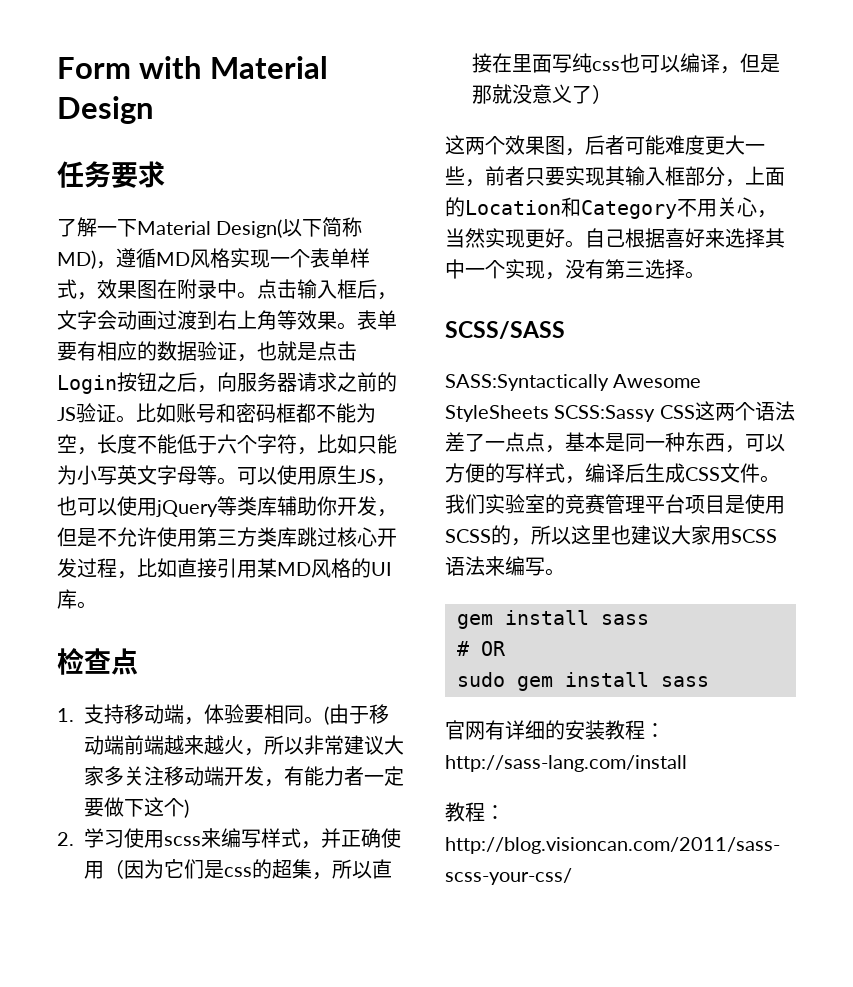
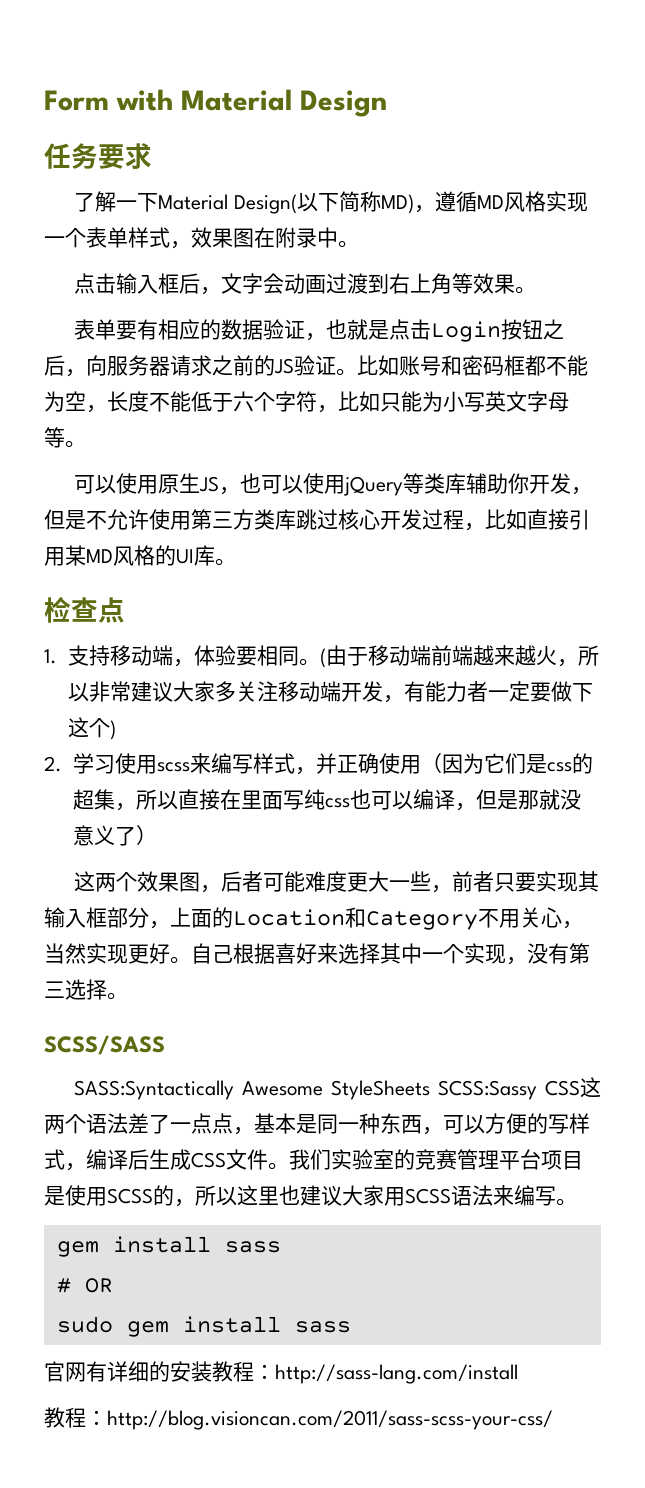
- 了解一下Material Design(以下简称MD)，遵循MD风格实现一个表单样式，效果图在附录中。点击输入框后，文字会动画过渡到右上角等效果。表单要有相应的数据验证，也就是点击Login按钮之后，向服务器请求之前的JS验证。
+ 了解一下Material Design(以下简称MD)，遵循MD风格实现一个表单样式，效果图在附录中。
+ 点击输入框后，文字会动画过渡到右上角等效果。
+ 表单要有相应的数据验证，也就是点击Login按钮之后，向服务器请求之前的JS验证。
- 比如账号和密码框都不能为空，长度不能低于六个字符，比如只能为小写英文字母等。可以使用原生JS，也可以使用jQuery等类库辅助你开发，但是不允许使用第三方类库跳过核心开发过程，比如直接引用某MD风格的UI库。
+ 比如账号和密码框都不能为空，长度不能低于六个字符，比如只能为小写英文字母等。
+ 可以使用原生JS，也可以使用jQuery等类库辅助你开发，但是不允许使用第三方类库跳过核心开发过程，比如直接引用某MD风格的UI库。

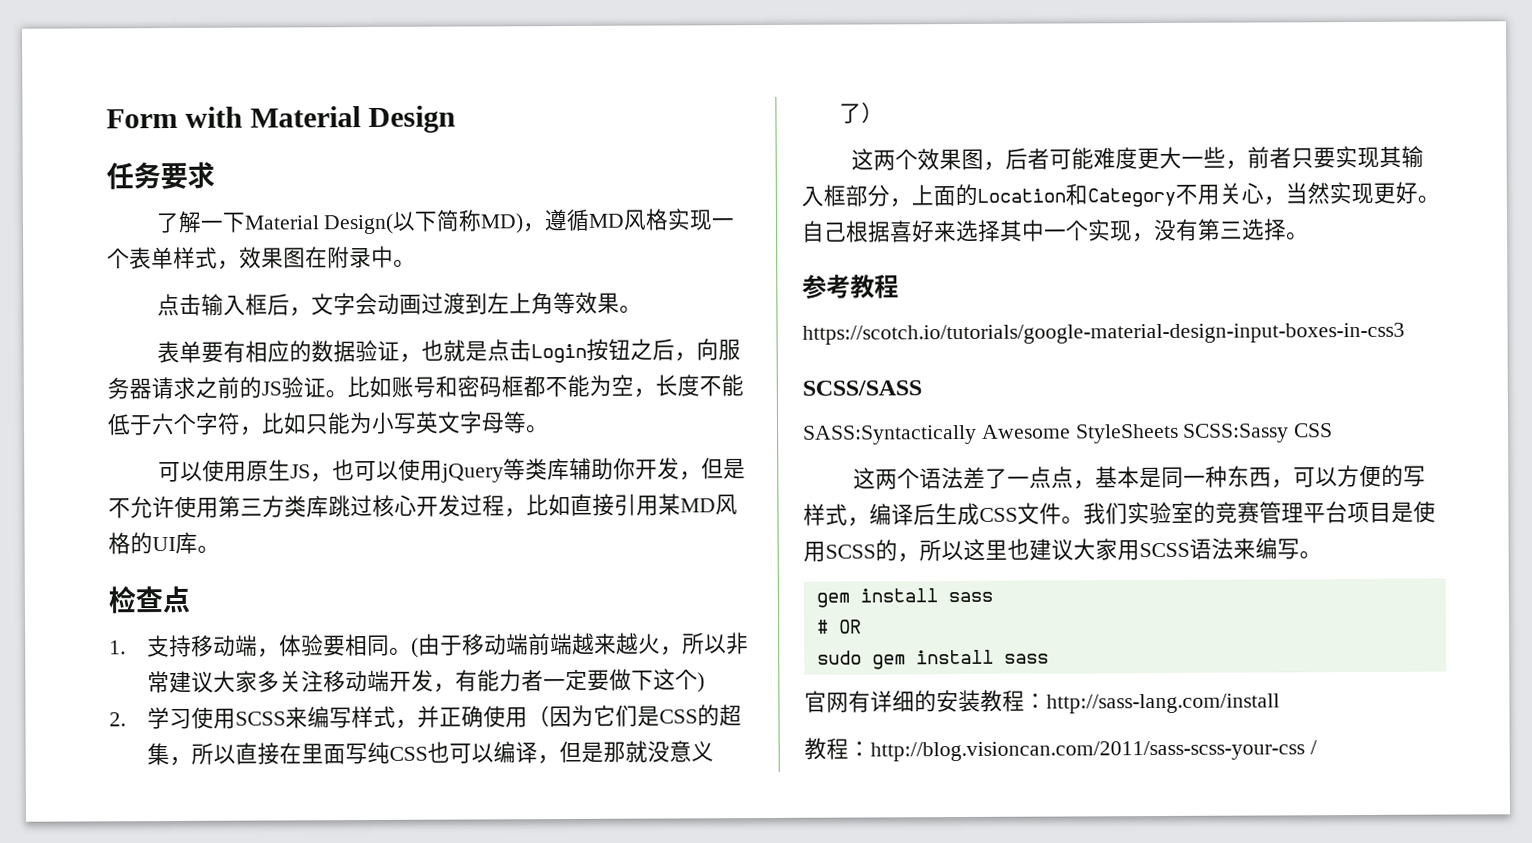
- 点击输入框后，文字会动画过渡到右上角等效果。
+ 点击输入框后，文字会动画过渡到左上角等效果。
- 2.学习使用scss来编写样式，并正确使用（因为它们是css的超集，所以直接在里面写纯css也可以编译，但是那就没意义了）
+ 2.学习使用SCSS来编写样式，并正确使用（因为它们是CSS的超集，所以直接在里面写纯CSS也可以编译，但是那就没意义了）
+ 参考教程
+ https://scotch.io/tutorials/google-material-design-input-boxes-in-css3
- SASS:Syntactically Awesome StyleSheets SCSS:Sassy CSS这两个语法差了一点点，基本是同一种东西，可以方便的写样式，编译后生成CSS文件。
+ SASS:Syntactically Awesome StyleSheets SCSS:Sassy CSS
+ 这两个语法差了一点点，基本是同一种东西，可以方便的写样式，编译后生成CSS文件。
- 教程：http://blog.visioncan.com/2011/sass-scss-your-css/
+ 教程：http://blog.visioncan.com/2011/sass-scss-your-css /

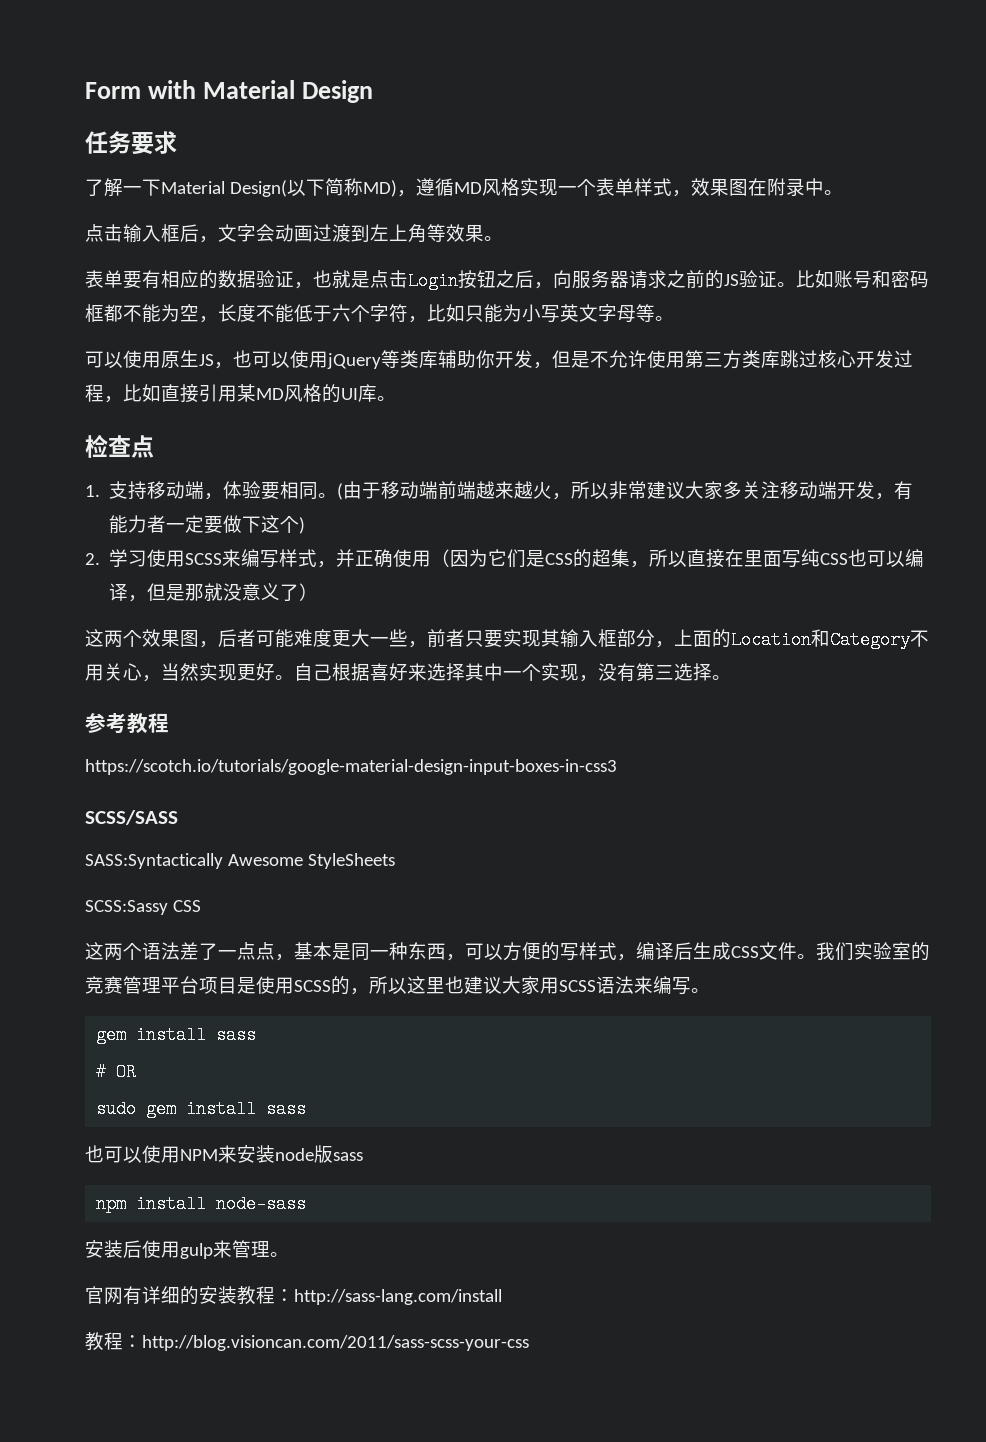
- SASS:Syntactically Awesome StyleSheets SCSS:Sassy CSS
+ SASS:Syntactically Awesome StyleSheets
+ SCSS:Sassy CSS
+ 也可以使用NPM来安装node版sass
+ npm install node-sass
+ 安装后使用gulp来管理。
- 教程：http://blog.visioncan.com/2011/sass-scss-your-css /
+ 教程：http://blog.visioncan.com/2011/sass-scss-your-css

